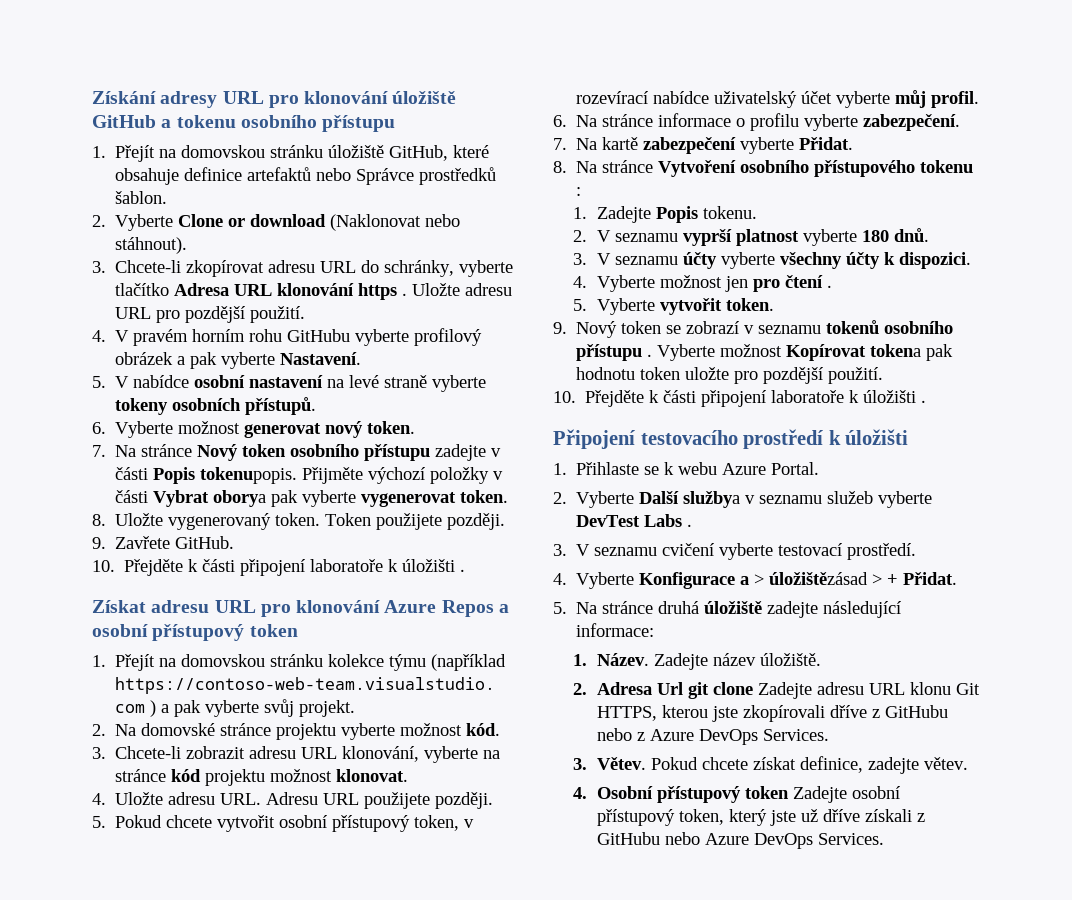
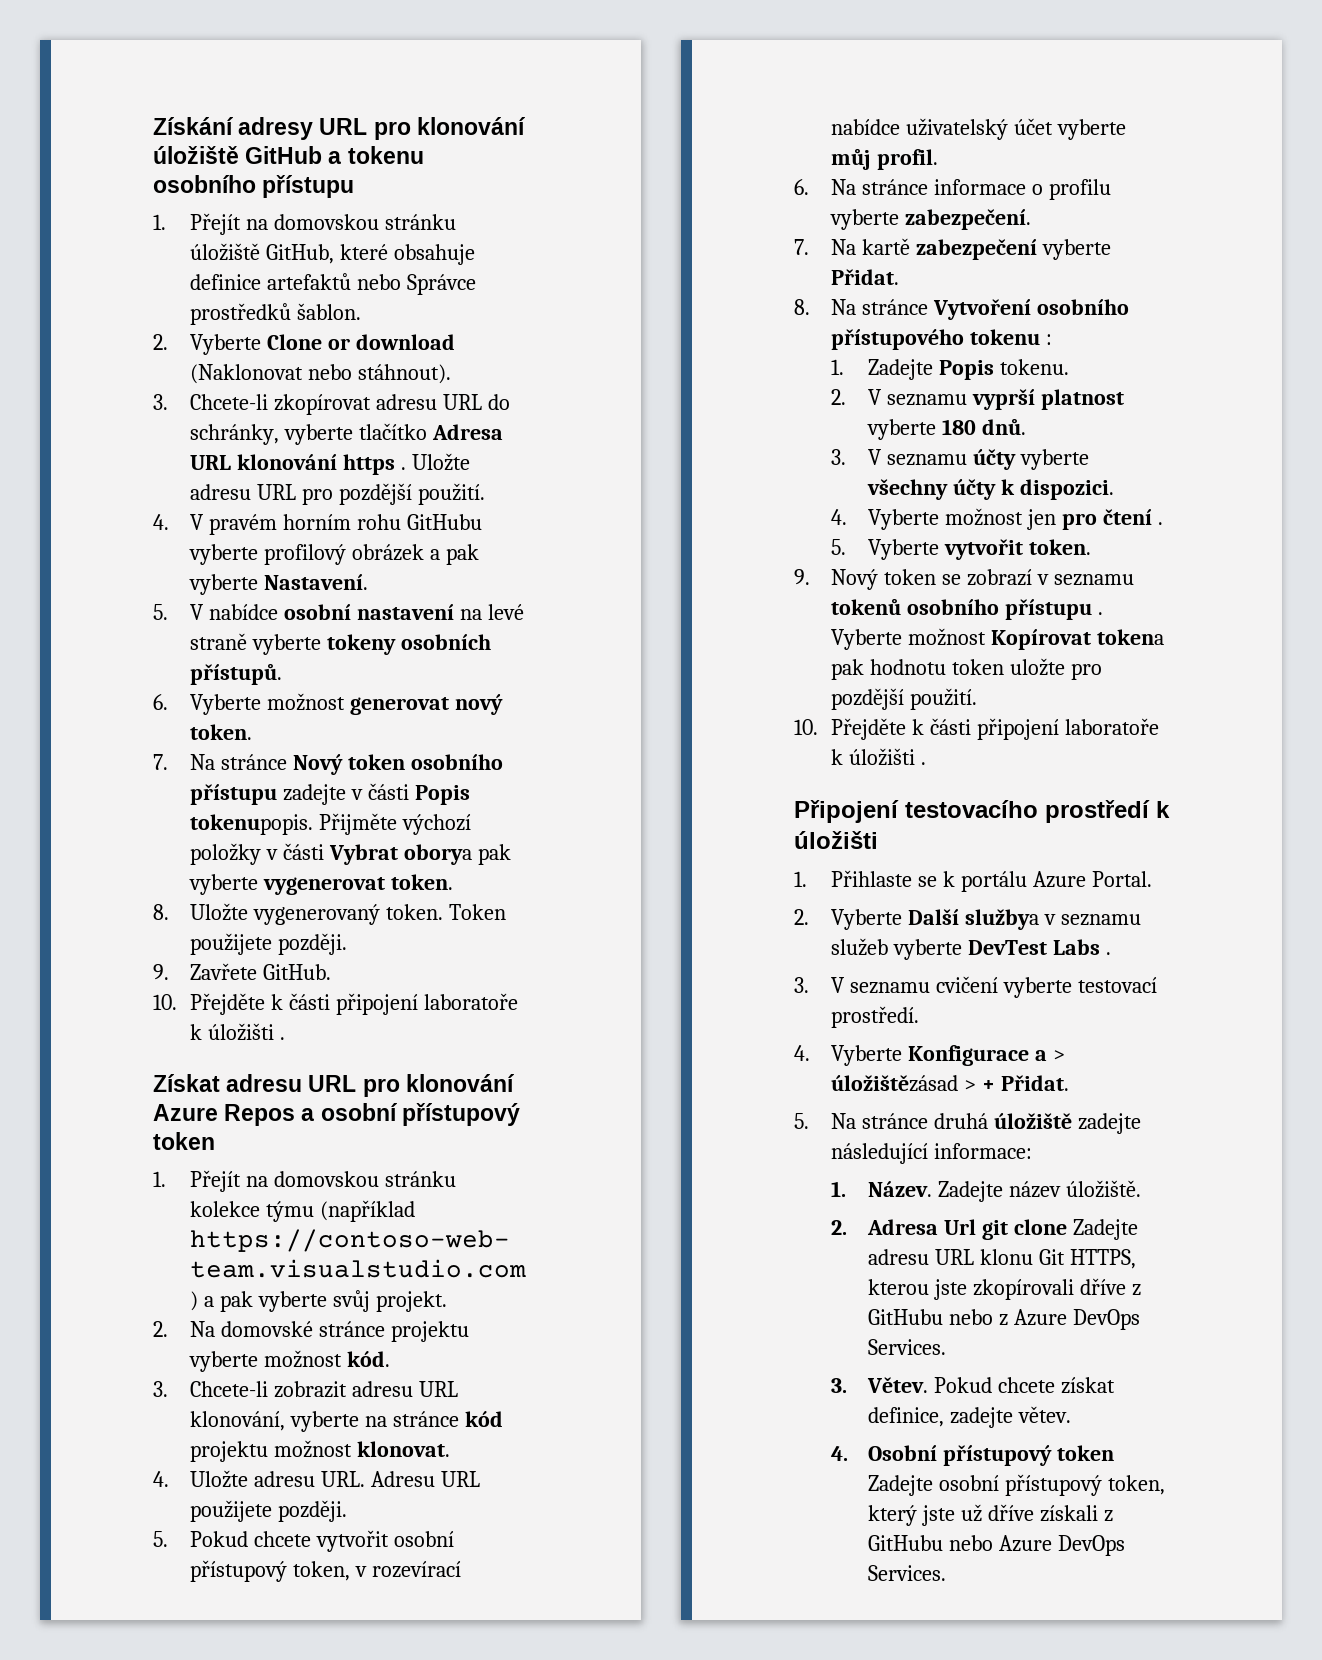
- 1. Přihlaste se k webu Azure Portal.
+ 1. Přihlaste se k portálu Azure Portal.

